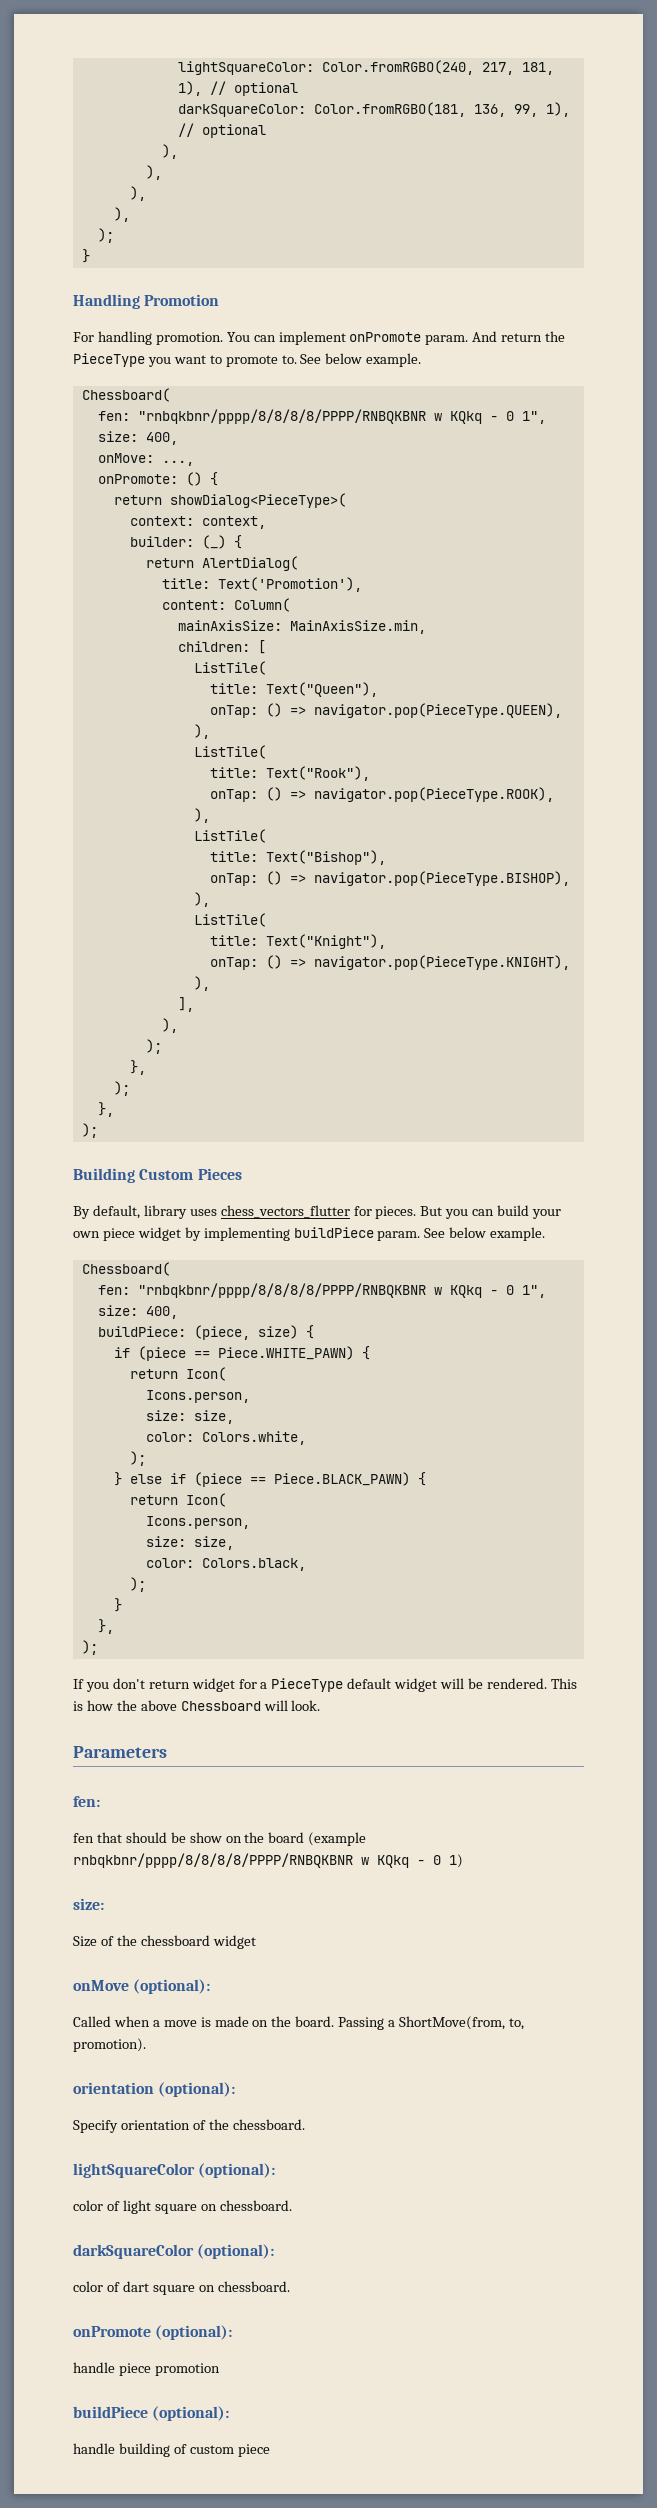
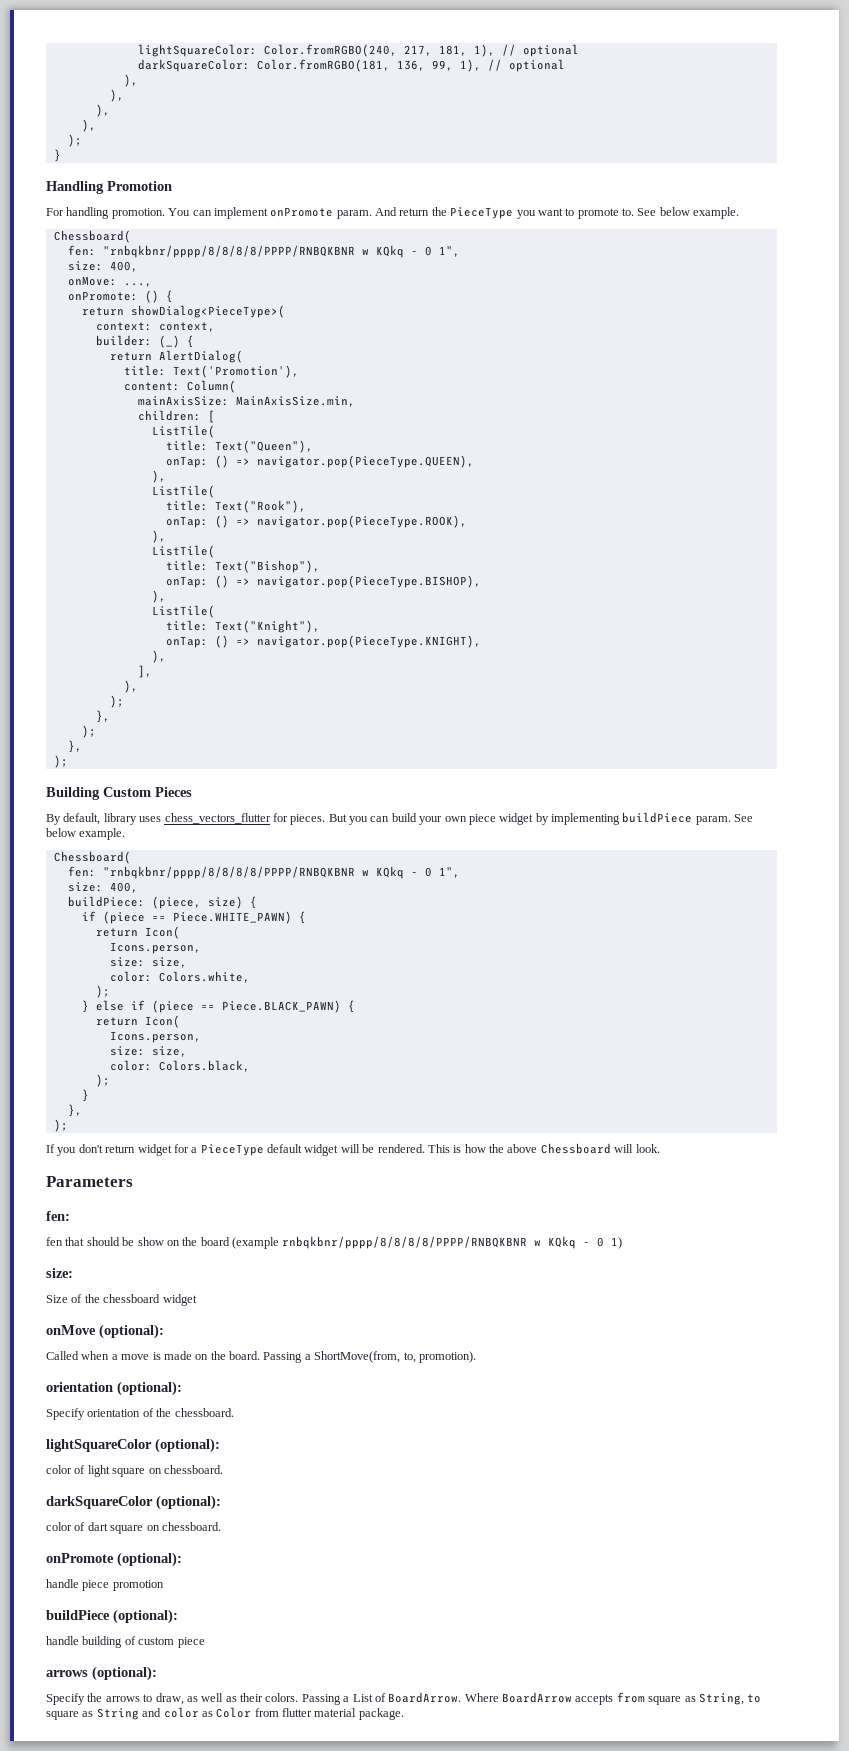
+ arrows (optional):
+ Specify the arrows to draw, as well as their colors. Passing a List of BoardArrow. Where BoardArrow accepts from square as String, to square as String and color as Color from flutter material package.

